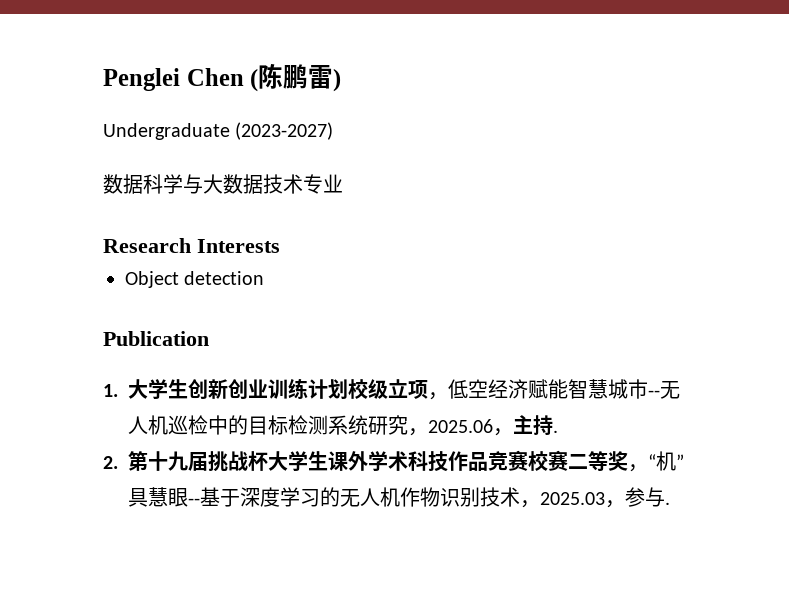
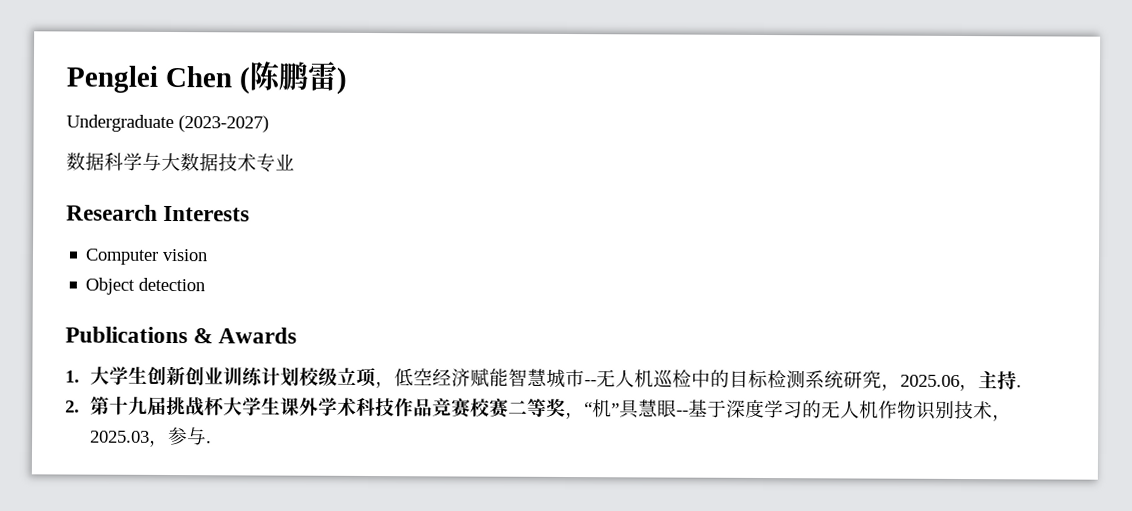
+ Computer vision
- Publication
+ Publications & Awards

